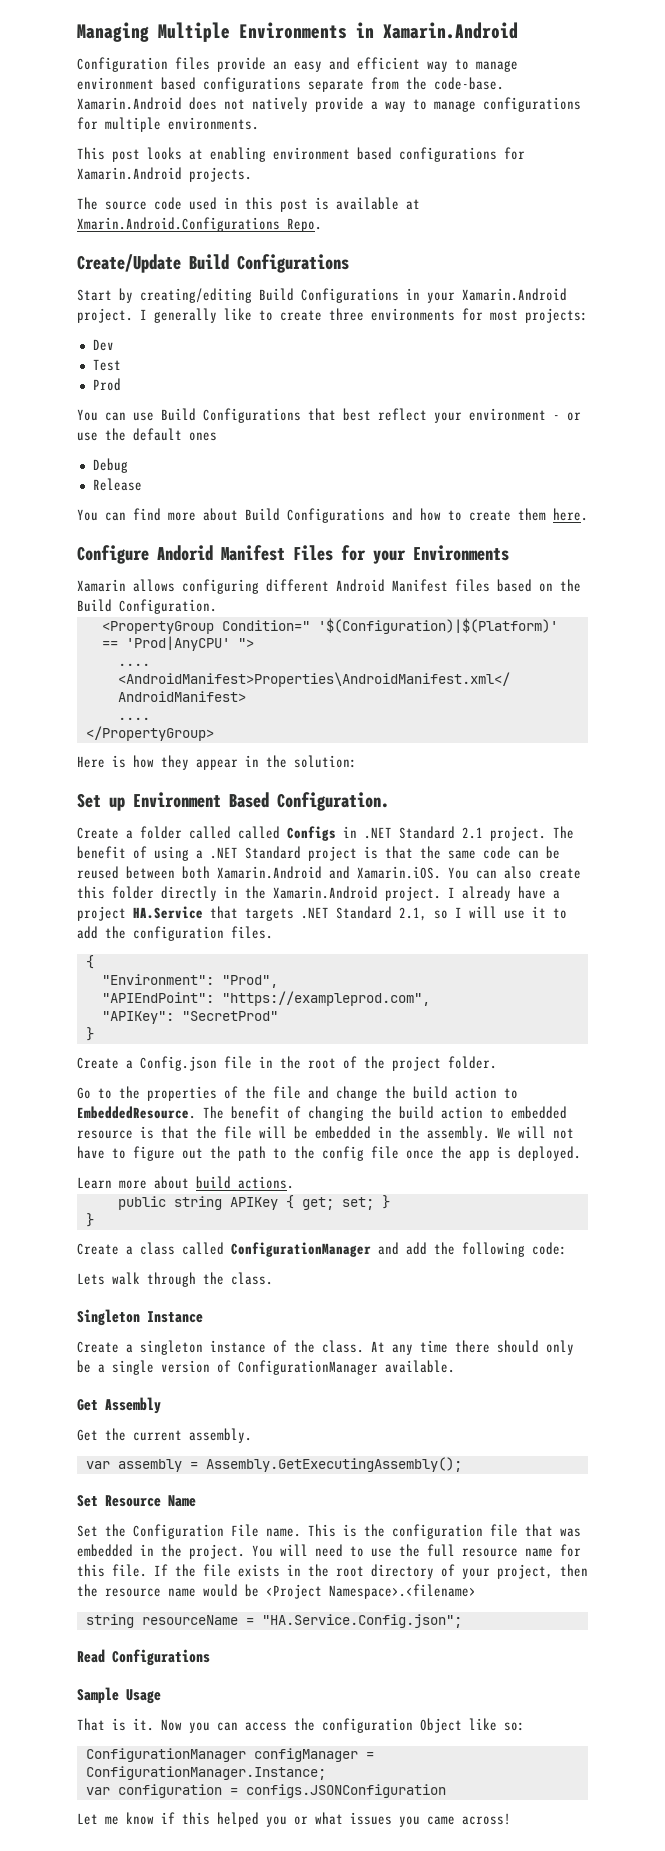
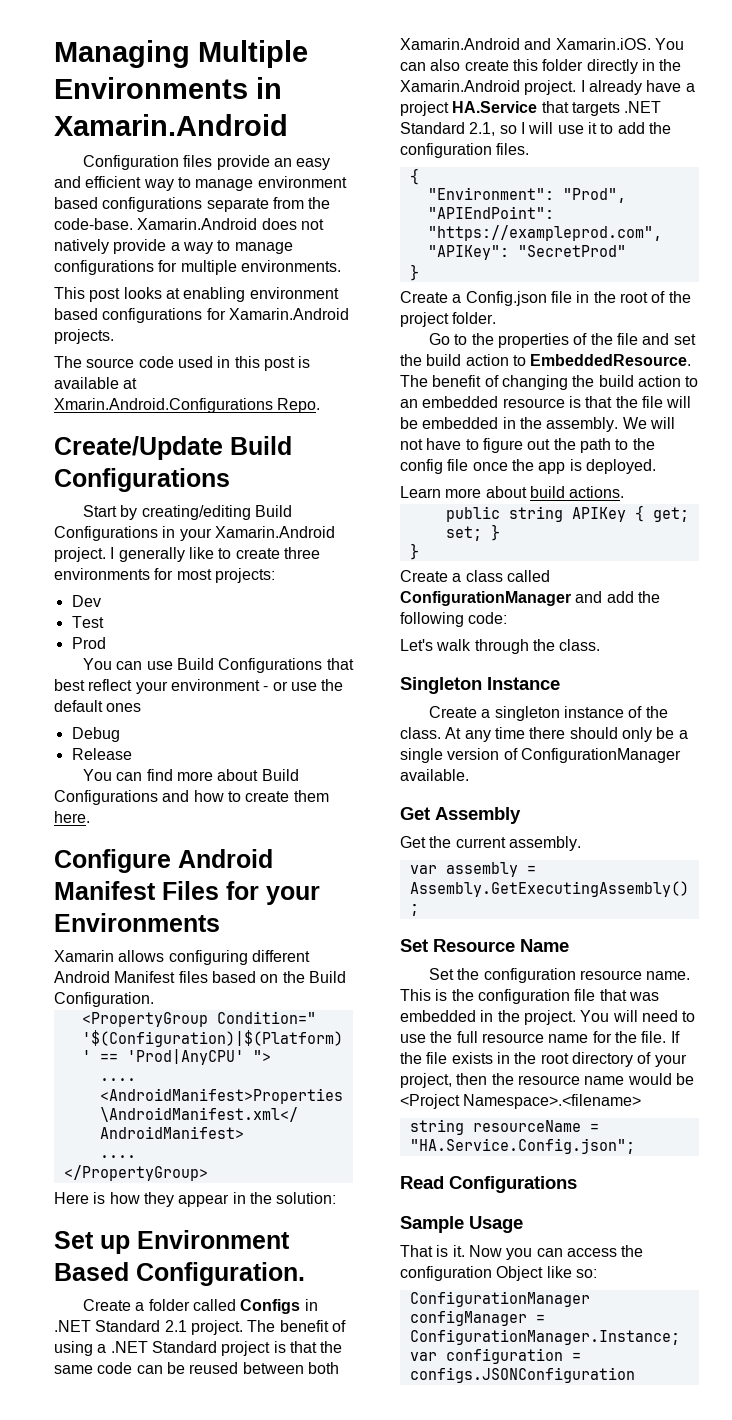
- Configure Andorid Manifest Files for your Environments
+ Configure Android Manifest Files for your Environments
- Create a folder called called Configs in .NET Standard 2.1 project.
+ Create a folder called Configs in .NET Standard 2.1 project.
- Go to the properties of the file and change the build action to EmbeddedResource.
+ Go to the properties of the file and set the build action to EmbeddedResource.
- The benefit of changing the build action to embedded resource is that the file will be embedded in the assembly.
+ The benefit of changing the build action to an embedded resource is that the file will be embedded in the assembly.
- Lets walk through the class.
+ Let's walk through the class.
- Set the Configuration File name.
+ Set the configuration resource name.
- You will need to use the full resource name for this file.
+ You will need to use the full resource name for the file.
- Let me know if this helped you or what issues you came across!

